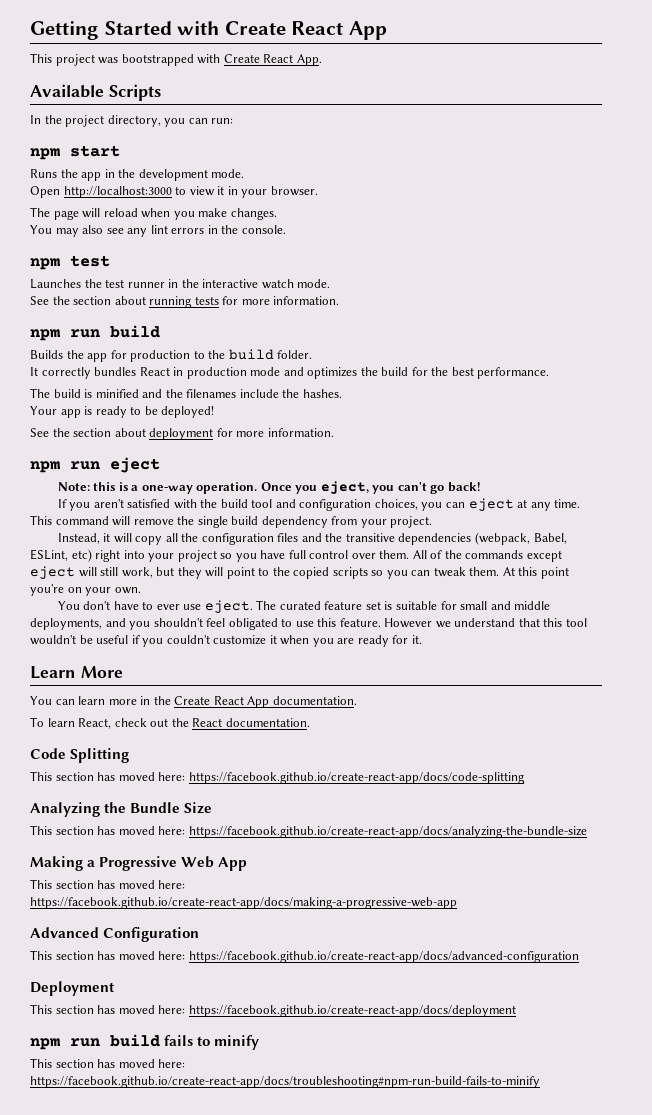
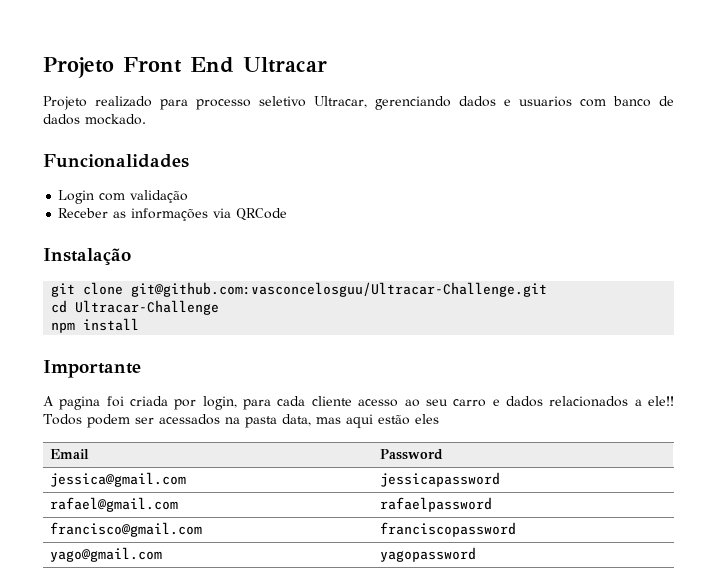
- Getting Started with Create React App
- This project was bootstrapped with Create React App.
- Available Scripts
- In the project directory, you can run:
- npm start
- Runs the app in the development mode.
- Open http://localhost:3000 to view it in your browser.
- The page will reload when you make changes.
- You may also see any lint errors in the console.
- npm test
- Launches the test runner in the interactive watch mode.
- See the section about running tests for more information.
- npm run build
- Builds the app for production to the build folder.
- It correctly bundles React in production mode and optimizes the build for the best performance.
- The build is minified and the filenames include the hashes.
- Your app is ready to be deployed!
- See the section about deployment for more information.
- npm run eject
- Note: this is a one-way operation. Once you eject, you can't go back!
- If you aren't satisfied with the build tool and configuration choices, you can eject at any time. This command will remove the single build dependency from your project.
- Instead, it will copy all the configuration files and the transitive dependencies (webpack, Babel, ESLint, etc) right into your project so you have full control over them. All of the commands except eject will still work, but they will point to the copied scripts so you can tweak them. At this point you're on your own.
- You don't have to ever use eject. The curated feature set is suitable for small and middle deployments, and you shouldn't feel obligated to use this feature. However we understand that this tool wouldn't be useful if you couldn't customize it when you are ready for it.
- Learn More
- You can learn more in the Create React App documentation.
- To learn React, check out the React documentation.
- Code Splitting
- This section has moved here: https://facebook.github.io/create-react-app/docs/code-splitting
- Analyzing the Bundle Size
- This section has moved here: https://facebook.github.io/create-react-app/docs/analyzing-the-bundle-size
- Making a Progressive Web App
- This section has moved here: https://facebook.github.io/create-react-app/docs/making-a-progressive-web-app
- Advanced Configuration
- This section has moved here: https://facebook.github.io/create-react-app/docs/advanced-configuration
- Deployment
- This section has moved here: https://facebook.github.io/create-react-app/docs/deployment
- npm run build fails to minify
- This section has moved here: https://facebook.github.io/create-react-app/docs/troubleshooting#npm-run-build-fails-to-minify
+ Projeto Front End Ultracar
+ Projeto realizado para processo seletivo Ultracar, gerenciando dados e usuarios com banco de dados mockado.
+ Funcionalidades
+ Login com validação
+ Receber as informações via QRCode
+ Instalação
+ git clone git@github.com:vasconcelosguu/Ultracar-Challenge.git
+ cd Ultracar-Challenge
+ npm install
+ Importante
+ A pagina foi criada por login, para cada cliente acesso ao seu carro e dados relacionados a ele!! Todos podem ser acessados na pasta data, mas aqui estão eles
+ Email | Password
+ jessica@gmail.com | jessicapassword
+ rafael@gmail.com | rafaelpassword
+ francisco@gmail.com | franciscopassword
+ yago@gmail.com | yagopassword

